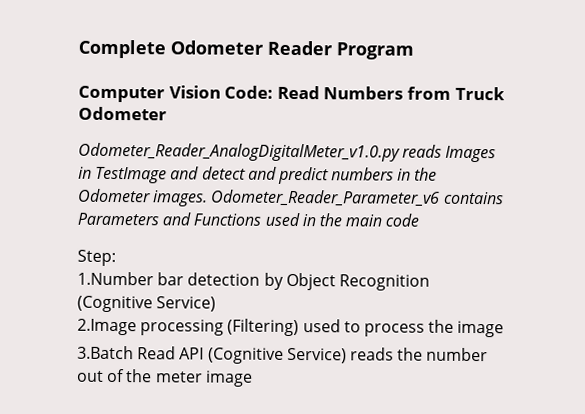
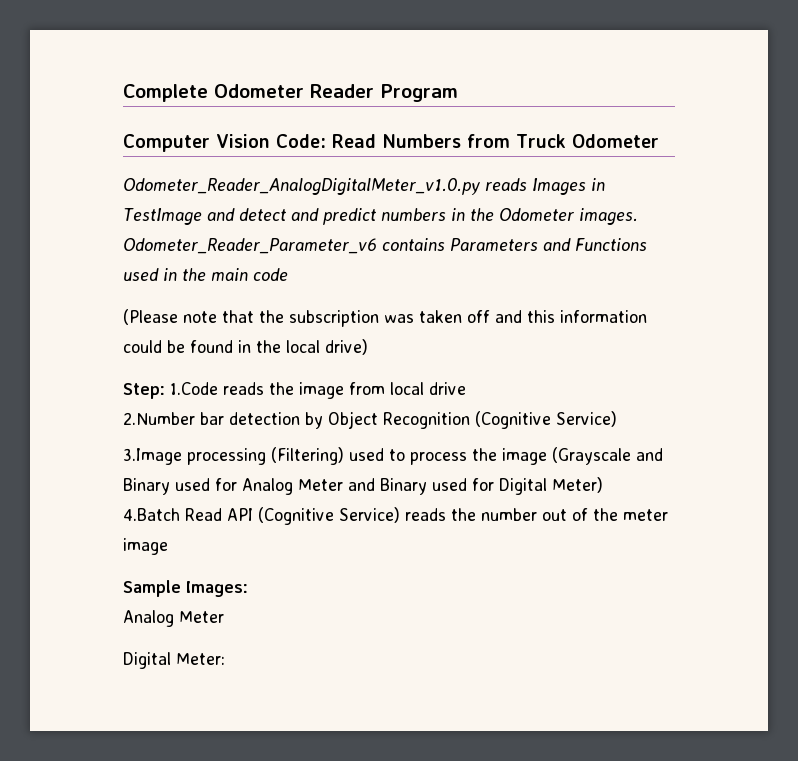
- Step:
- 1.Number bar detection by Object Recognition (Cognitive Service)
+ (Please note that the subscription was taken off and this information could be found in the local drive)
+ Step: 1.Code reads the image from local drive
+ 2.Number bar detection by Object Recognition (Cognitive Service)
- 2.Image processing (Filtering) used to process the image
- 3.Batch Read API (Cognitive Service) reads the number out of the meter image
+ 3.Image processing (Filtering) used to process the image (Grayscale and Binary used for Analog Meter and Binary used for Digital Meter)
+ 4.Batch Read API (Cognitive Service) reads the number out of the meter image
+ Sample Images:
+ Analog Meter
+ Digital Meter:

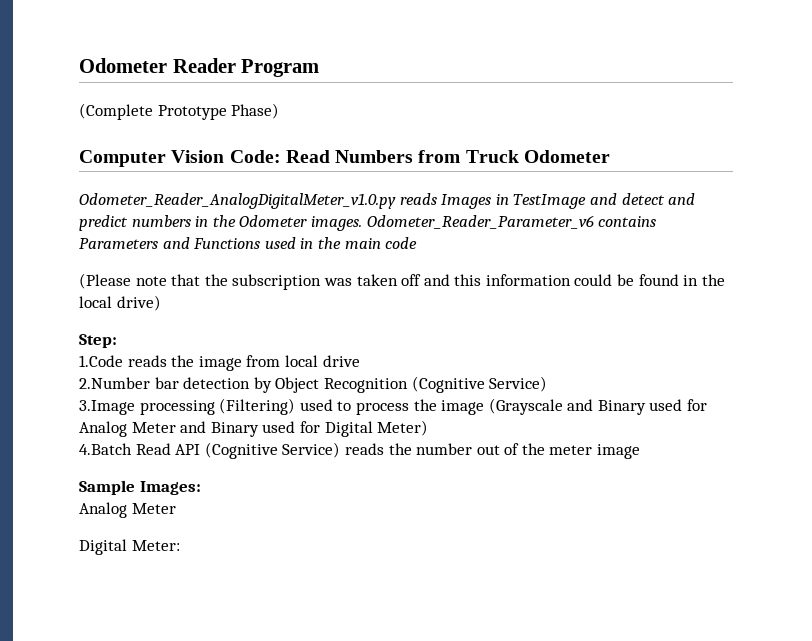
- Complete Odometer Reader Program
+ Odometer Reader Program
+ (Complete Prototype Phase)
- Step: 1.Code reads the image from local drive
+ Step:
+ 1.Code reads the image from local drive

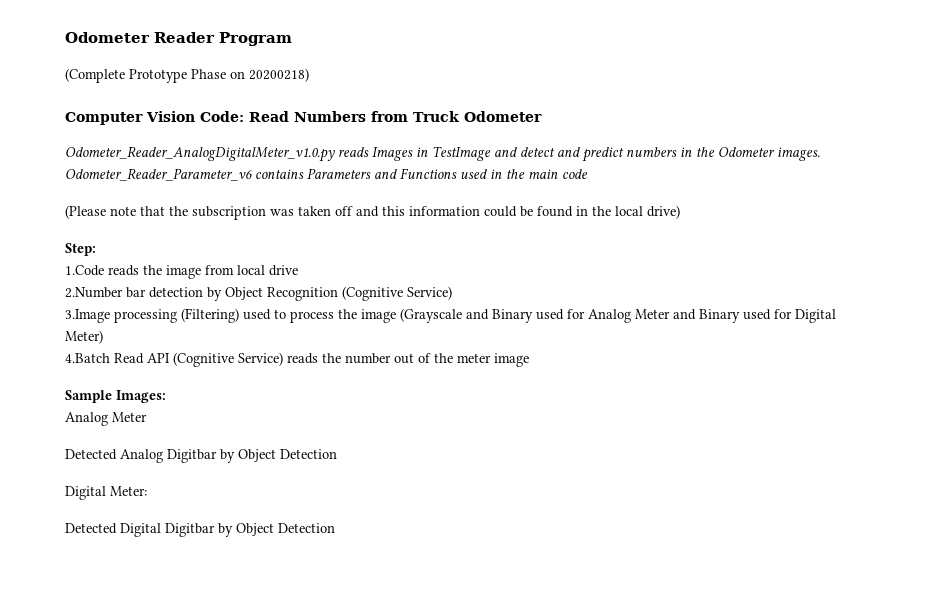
- (Complete Prototype Phase)
+ (Complete Prototype Phase on 20200218)
+ Detected Analog Digitbar by Object Detection
  Digital Meter:
+ Detected Digital Digitbar by Object Detection

